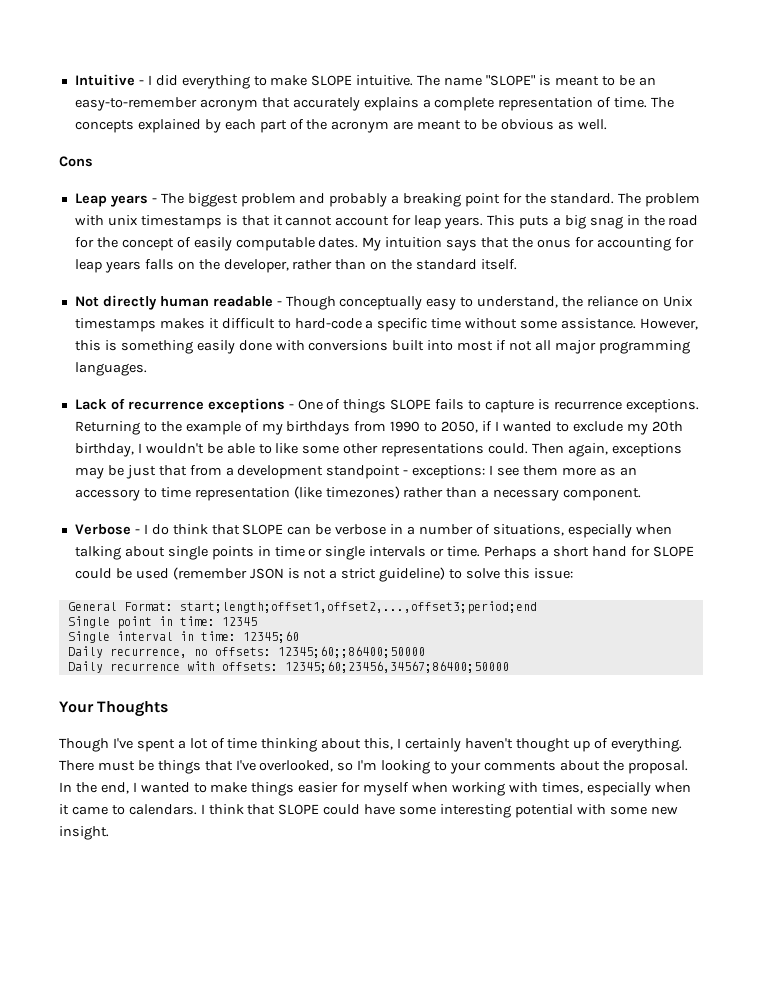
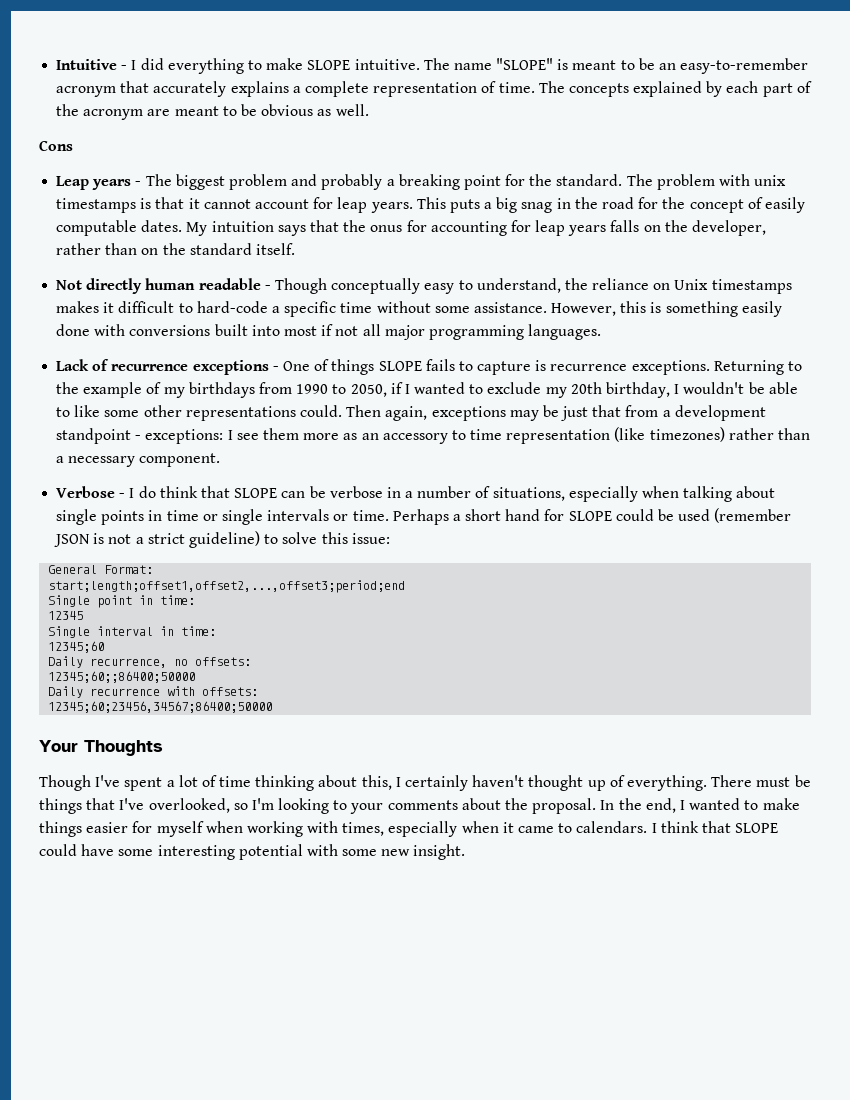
- General Format: start;length;offset1,offset2,...,offset3;period;end
+ General Format:
+ start;length;offset1,offset2,...,offset3;period;end
- Single point in time: 12345
+ Single point in time:
+ 12345
- Single interval in time: 12345;60
+ Single interval in time:
+ 12345;60
- Daily recurrence, no offsets: 12345;60;;86400;50000
+ Daily recurrence, no offsets:
+ 12345;60;;86400;50000
- Daily recurrence with offsets: 12345;60;23456,34567;86400;50000
+ Daily recurrence with offsets:
+ 12345;60;23456,34567;86400;50000

